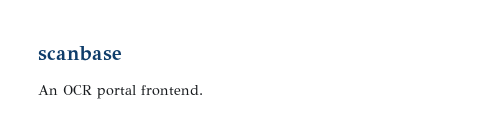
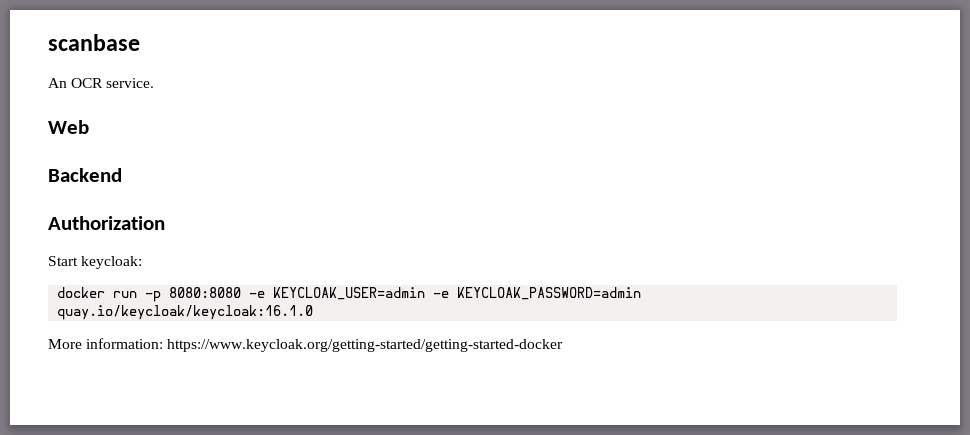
- An OCR portal frontend.
+ An OCR service.
+ Web
+ Backend
+ Authorization
+ Start keycloak:
+ docker run -p 8080:8080 -e KEYCLOAK_USER=admin -e KEYCLOAK_PASSWORD=admin quay.io/keycloak/keycloak:16.1.0
+ More information: https://www.keycloak.org/getting-started/getting-started-docker

